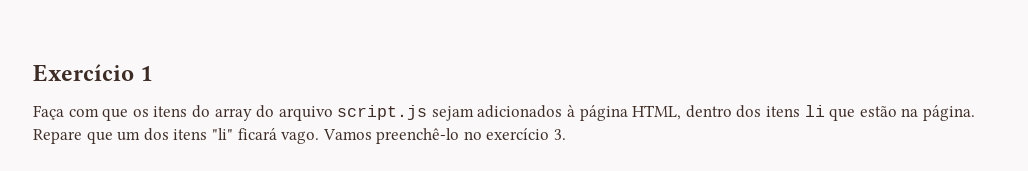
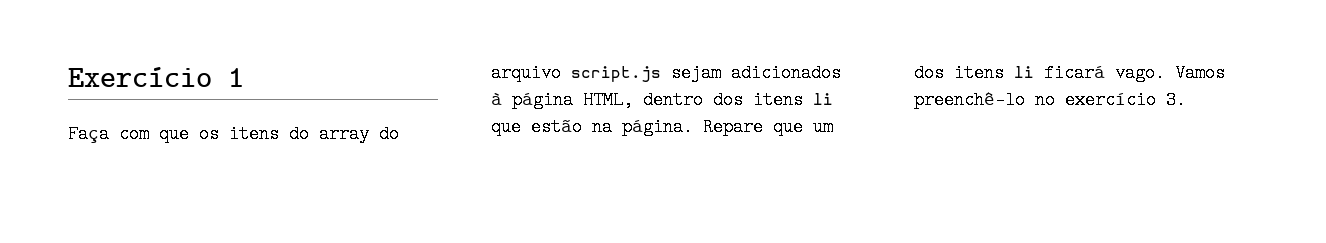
- Repare que um dos itens "li" ficará vago.
+ Repare que um dos itens li ficará vago.

